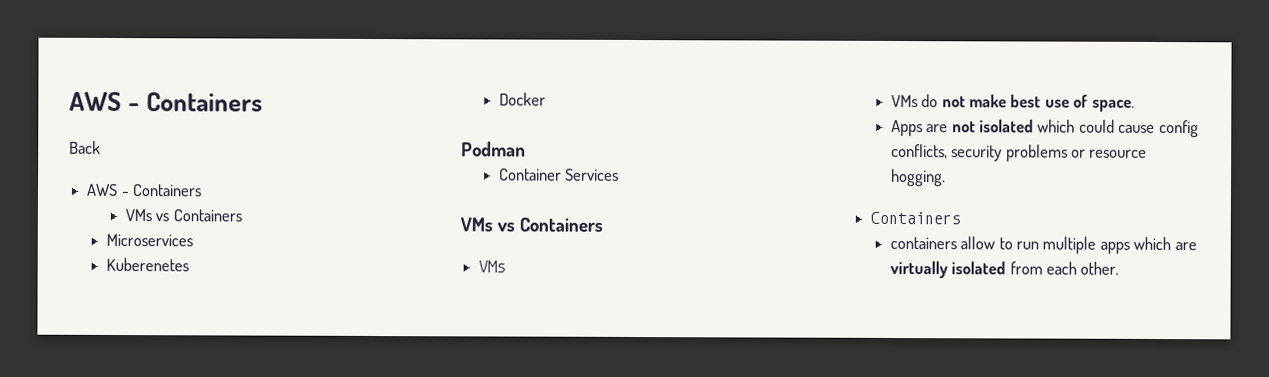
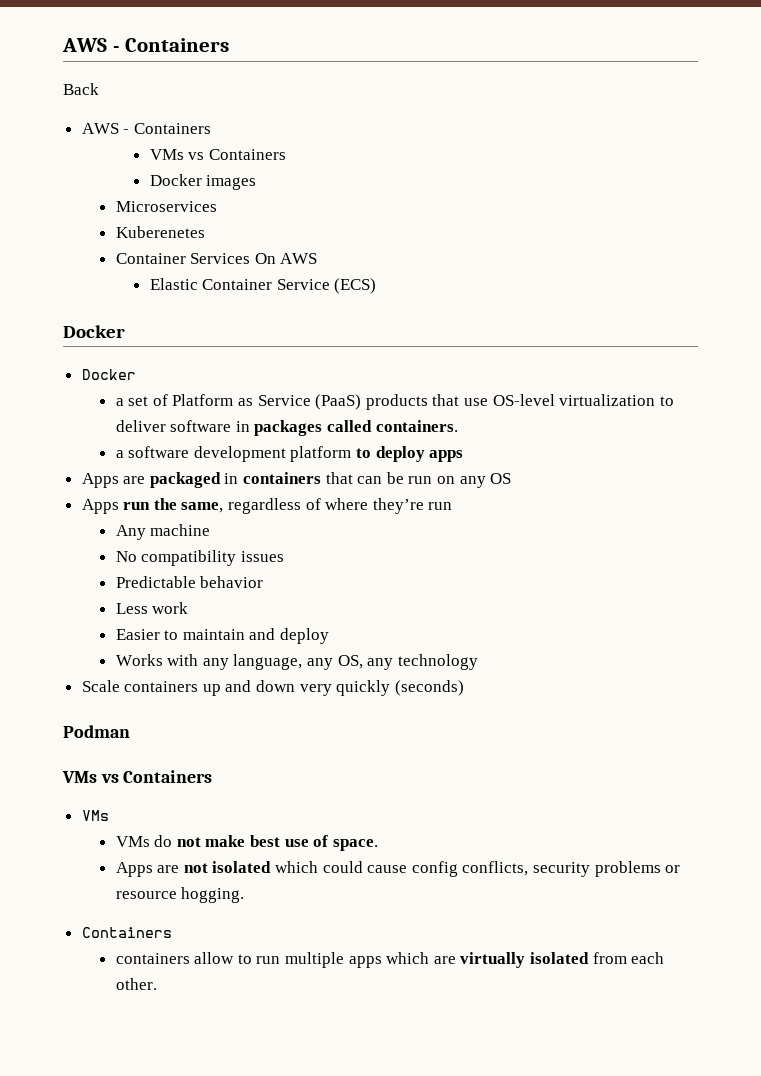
+ Docker images
+ Container Services On AWS
+ Elastic Container Service (ECS)
  Docker
+ Docker
+ a set of Platform as Service (PaaS) products that use OS-level virtualization to deliver software in packages called containers.
+ a software development platform to deploy apps
+ Apps are packaged in containers that can be run on any OS
+ Apps run the same, regardless of where they’re run
+ Any machine
+ No compatibility issues
+ Predictable behavior
+ Less work
+ Easier to maintain and deploy
+ Works with any language, any OS, any technology
+ Scale containers up and down very quickly (seconds)
- Container Services

